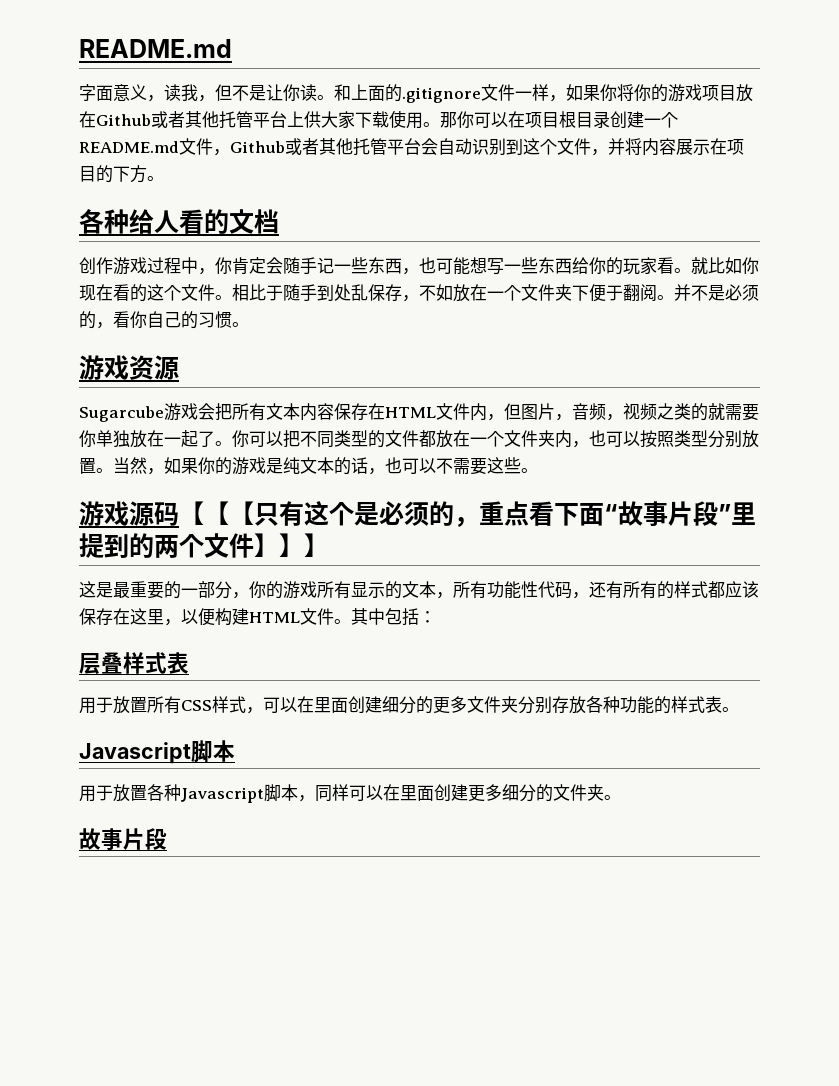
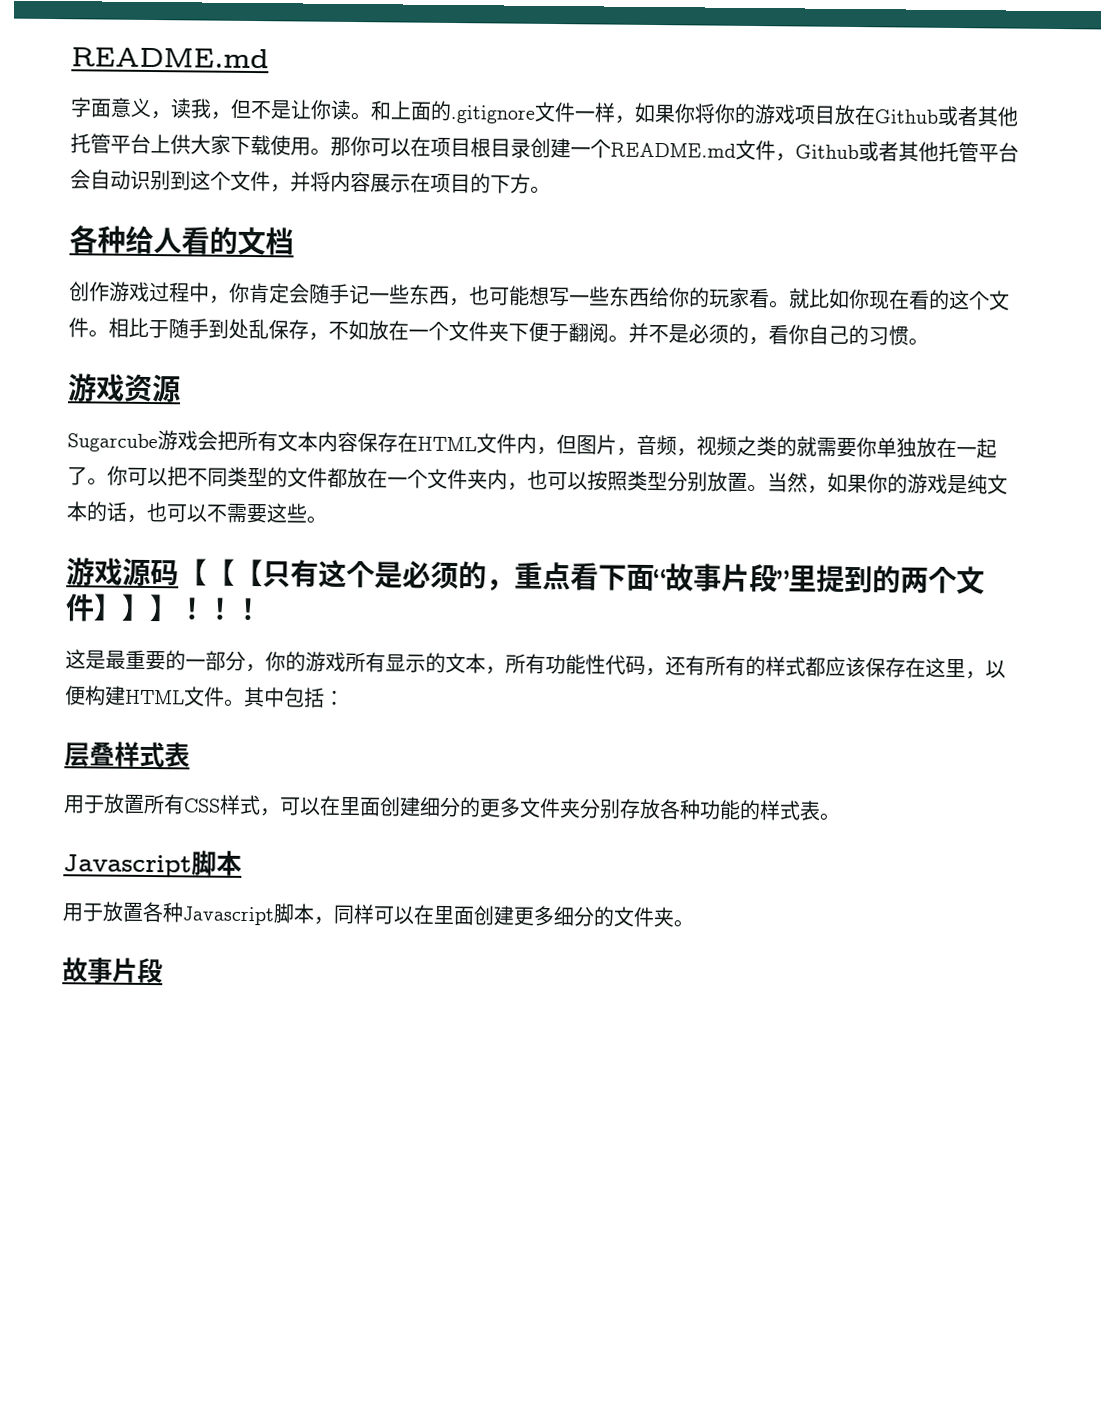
- 游戏源码【【【只有这个是必须的，重点看下面“故事片段”里提到的两个文件】】】
+ 游戏源码【【【只有这个是必须的，重点看下面“故事片段”里提到的两个文件】】】！！！

